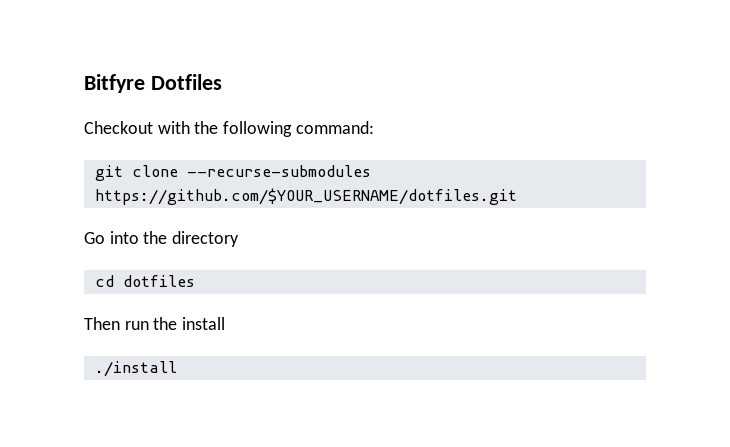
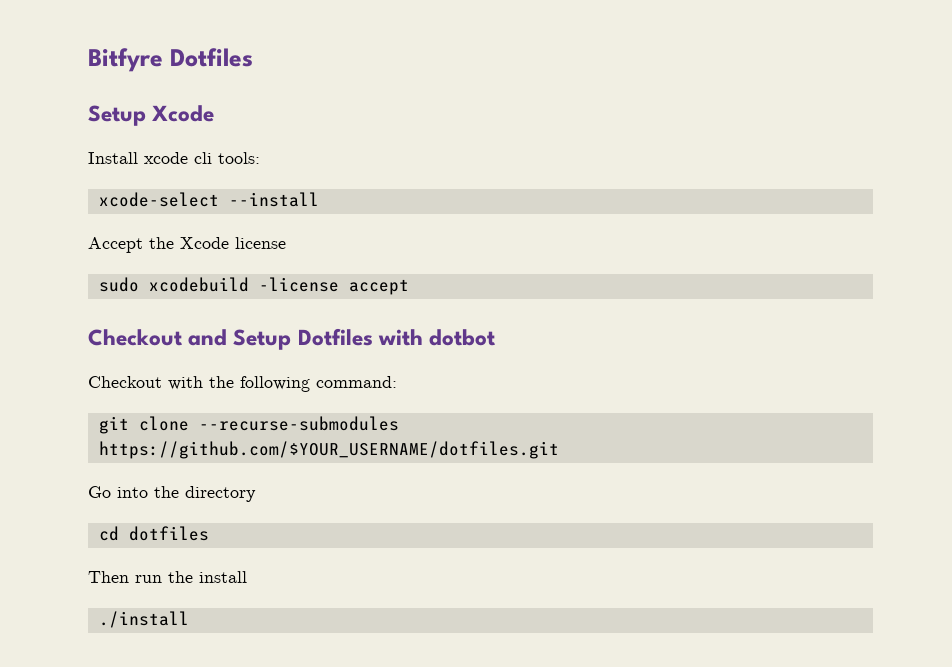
+ Setup Xcode
+ Install xcode cli tools:
+ xcode-select --install
+ Accept the Xcode license
+ sudo xcodebuild -license accept
+ Checkout and Setup Dotfiles with dotbot

